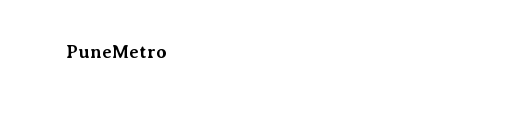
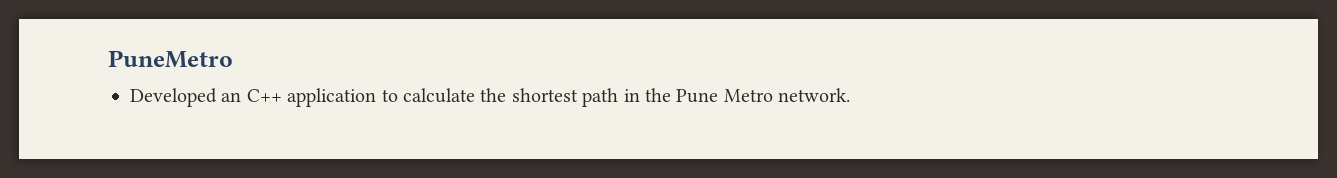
+ Developed an C++ application to calculate the shortest path in the Pune Metro network.

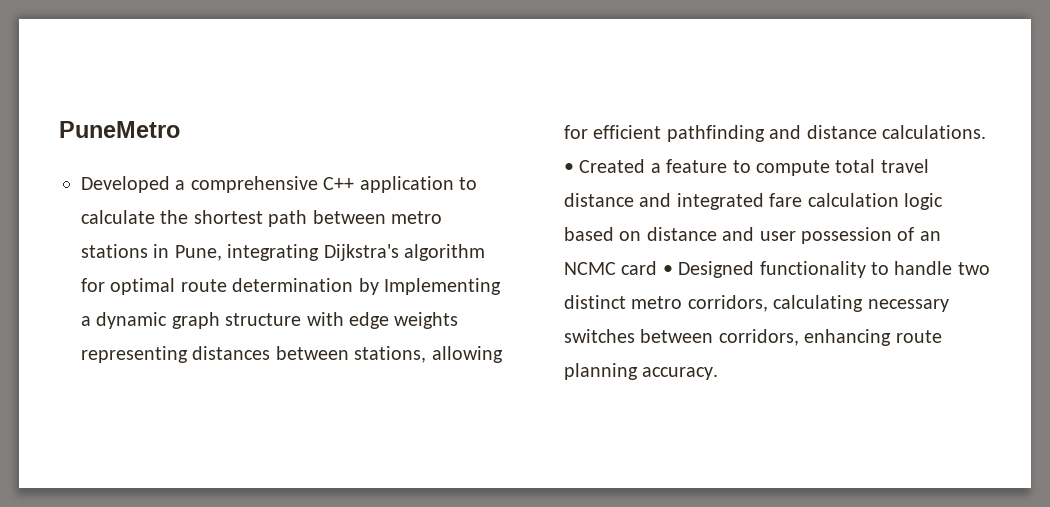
- Developed an C++ application to calculate the shortest path in the Pune Metro network.
+ Developed a comprehensive C++ application to calculate the shortest path between metro stations in Pune, integrating Dijkstra's algorithm for optimal route determination by Implementing a dynamic graph structure with edge weights representing distances between stations, allowing for efficient pathfinding and distance calculations. • Created a feature to compute total travel distance and integrated fare calculation logic based on distance and user possession of an NCMC card • Designed functionality to handle two distinct metro corridors, calculating necessary switches between corridors, enhancing route planning accuracy.

